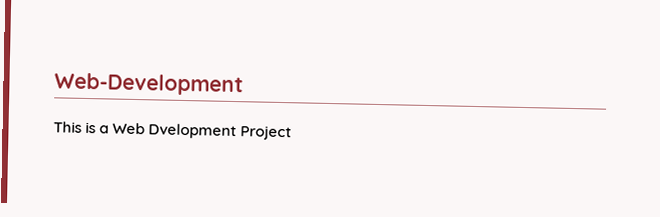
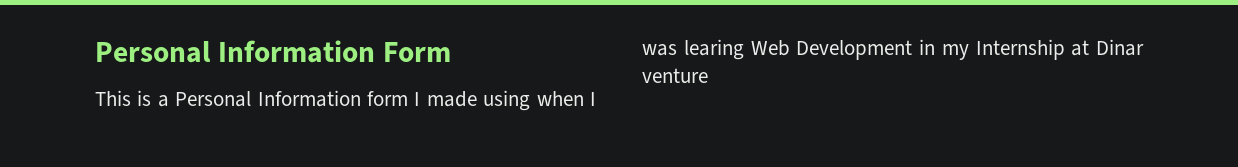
- Web-Development
+ Personal Information Form
- This is a Web Dvelopment Project
+ This is a Personal Information form I made using when I was learing Web Development in my Internship at Dinar venture

